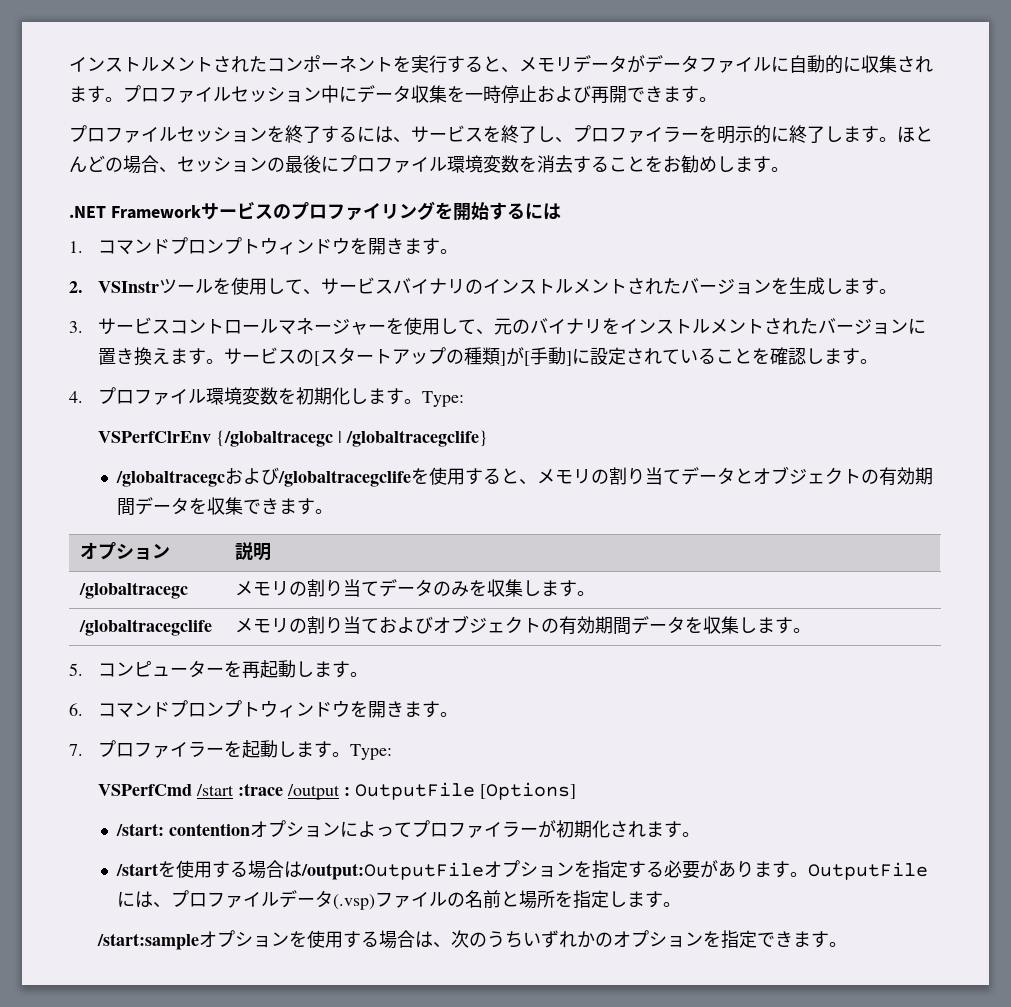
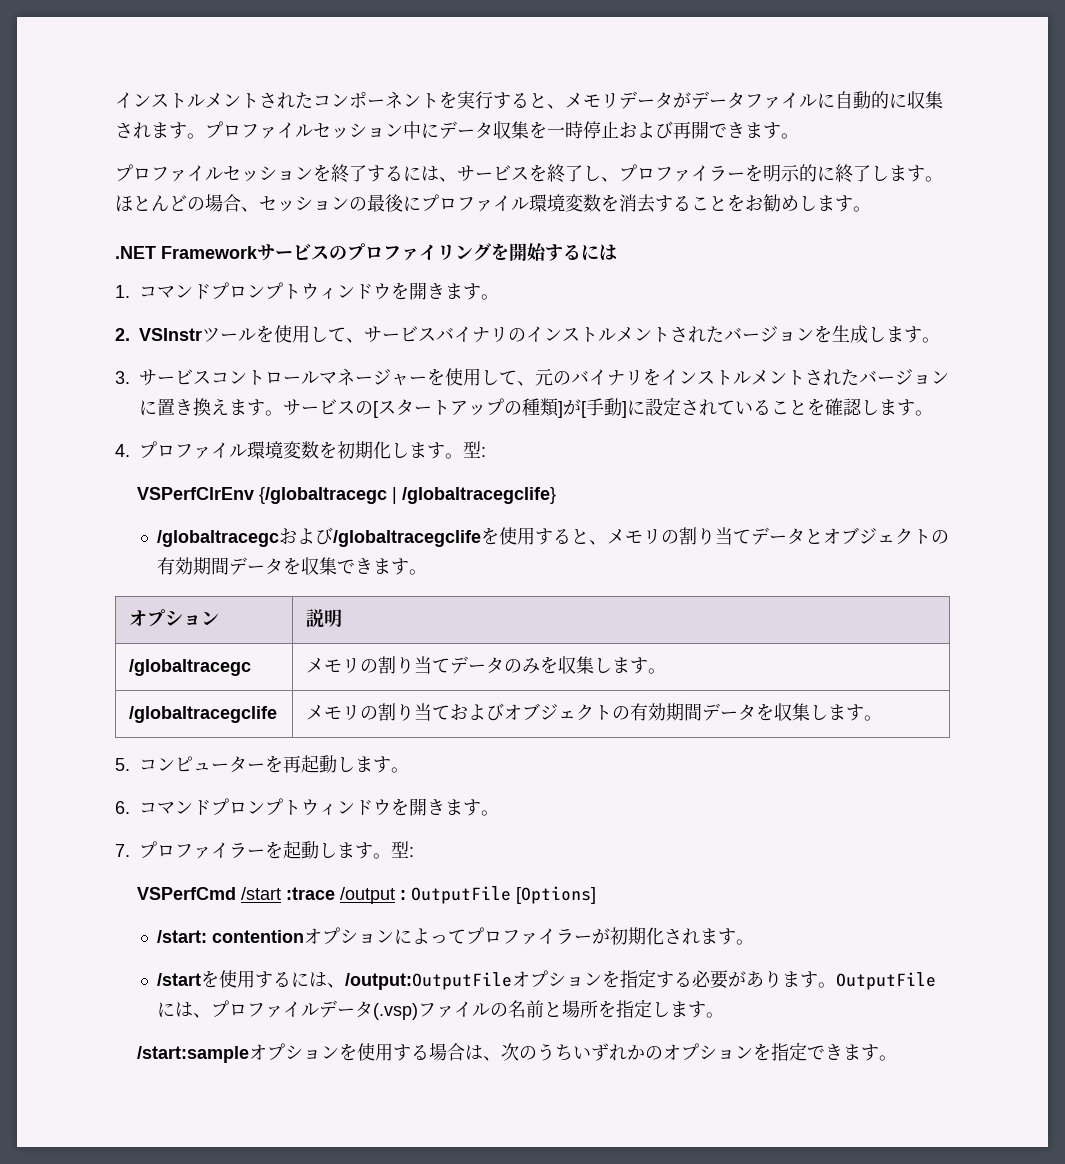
- 4.プロファイル環境変数を初期化します。Type:
+ 4.プロファイル環境変数を初期化します。型:
- 7.プロファイラーを起動します。Type:
+ 7.プロファイラーを起動します。型:
- /startを使用する場合は/output:OutputFileオプションを指定する必要があります。
+ /startを使用するには、/output:OutputFileオプションを指定する必要があります。

